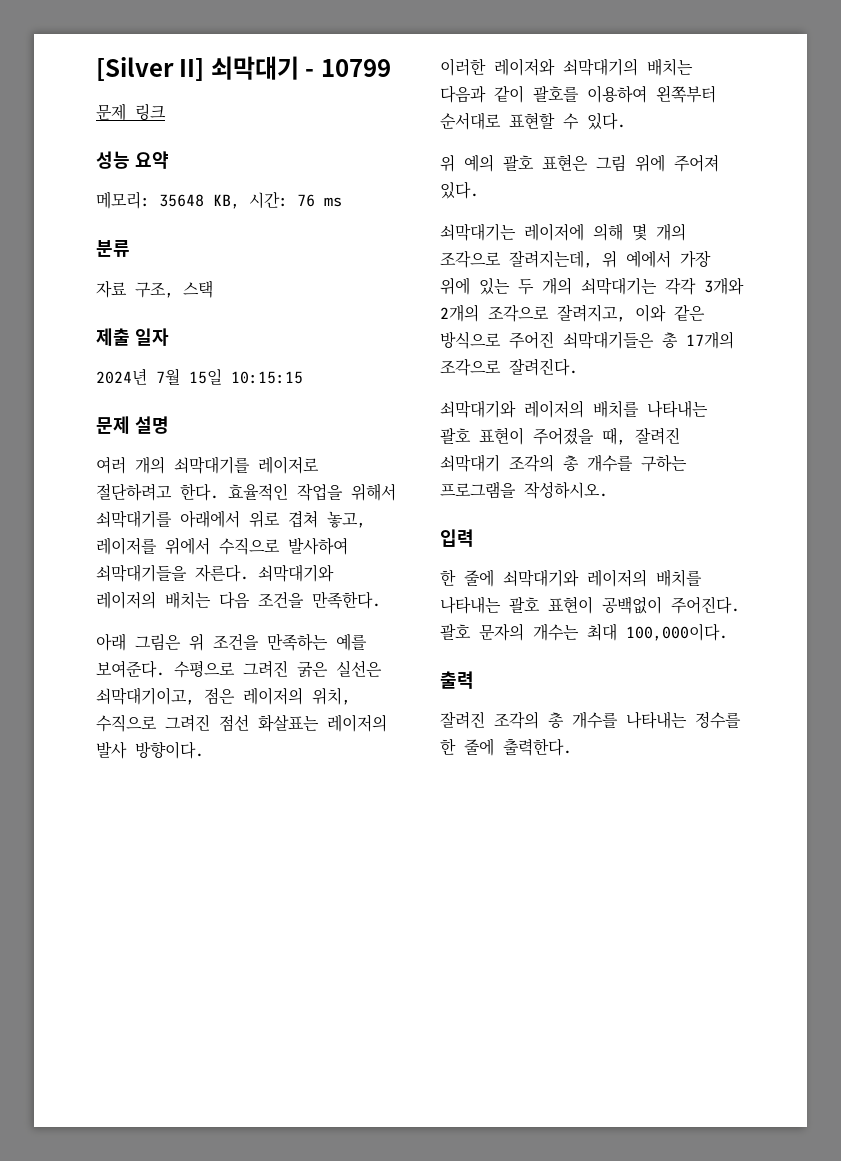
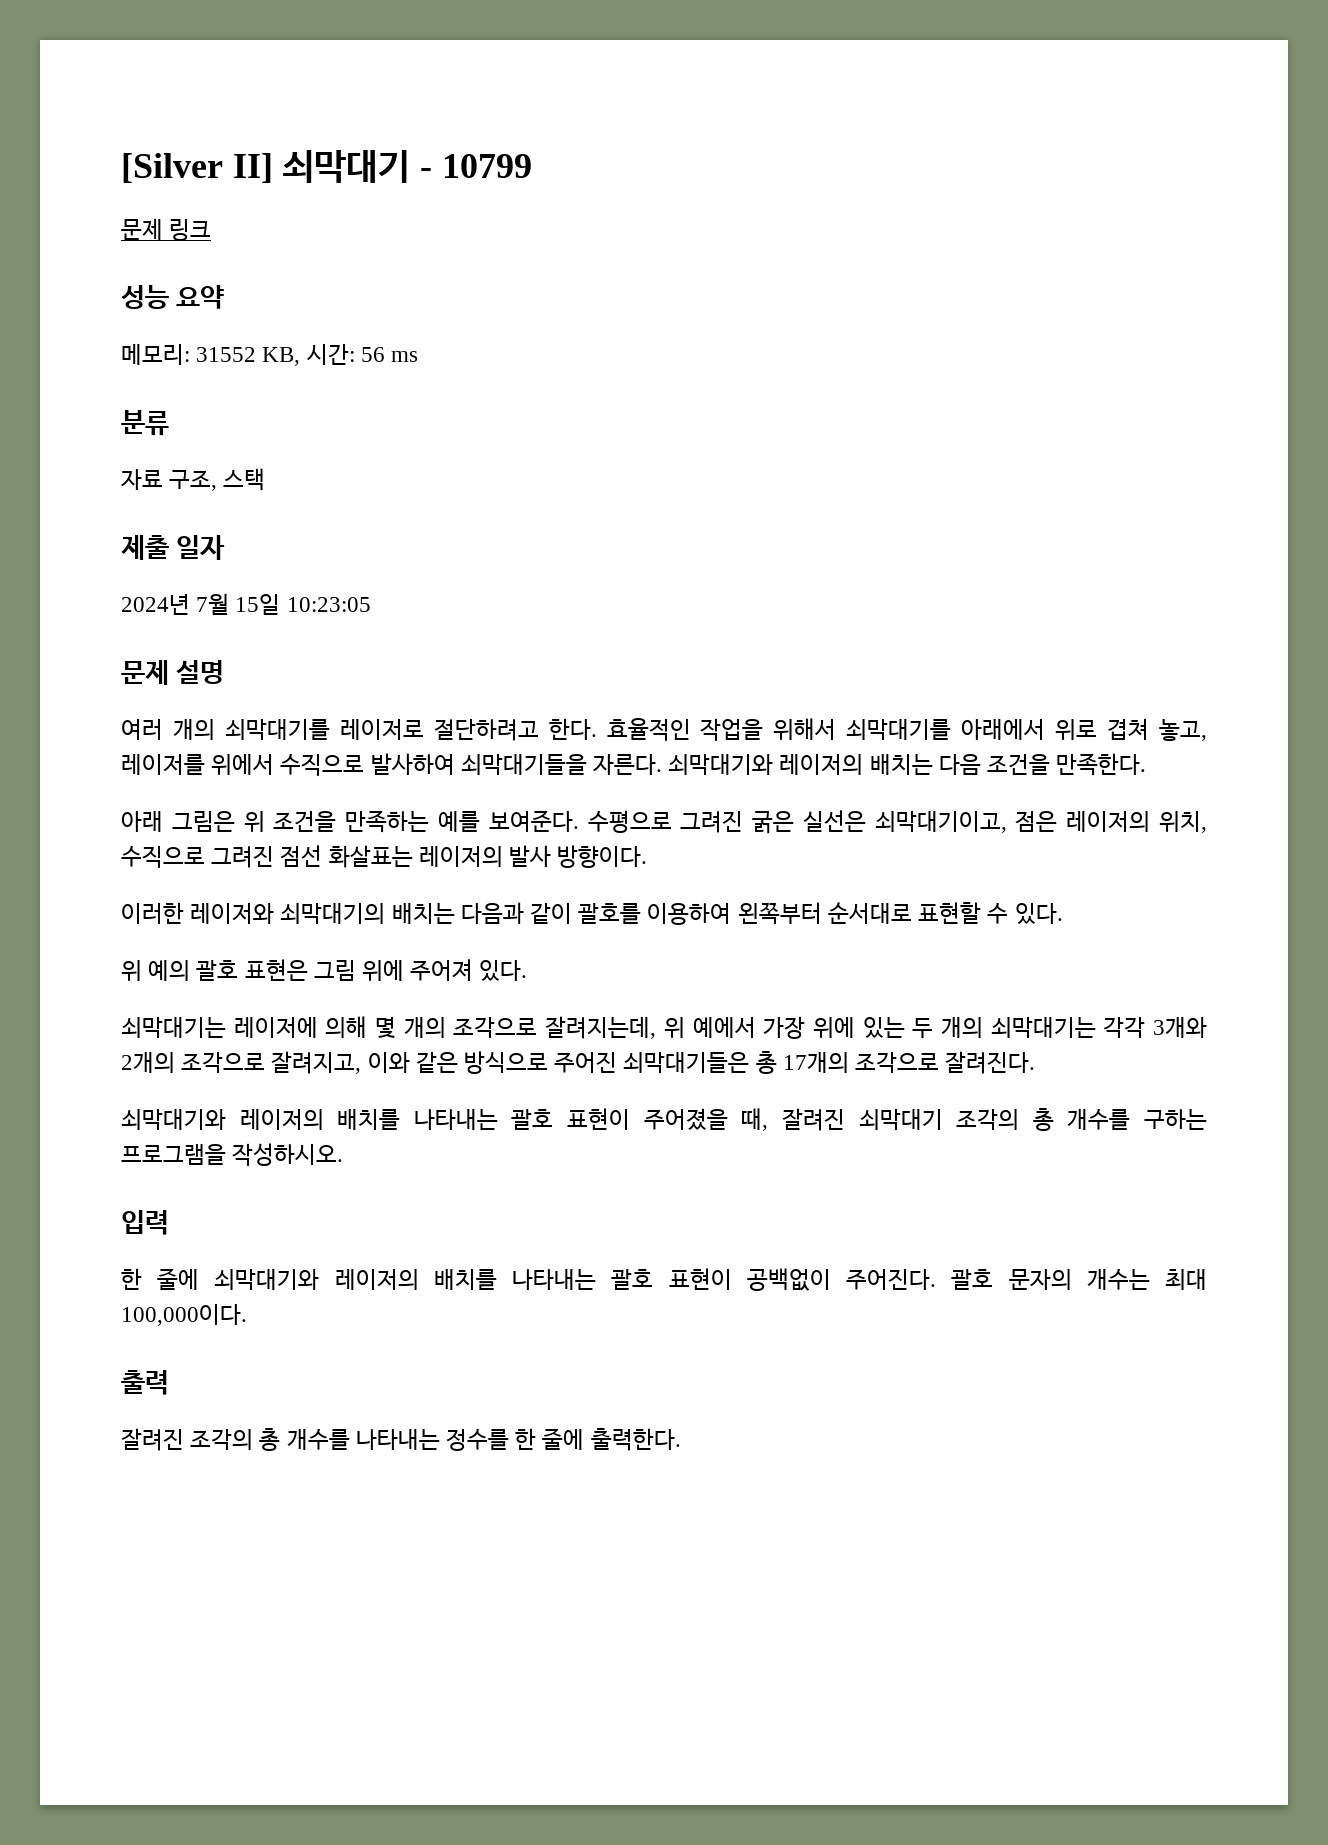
- 메모리: 35648 KB, 시간: 76 ms
+ 메모리: 31552 KB, 시간: 56 ms
- 2024년 7월 15일 10:15:15
+ 2024년 7월 15일 10:23:05

